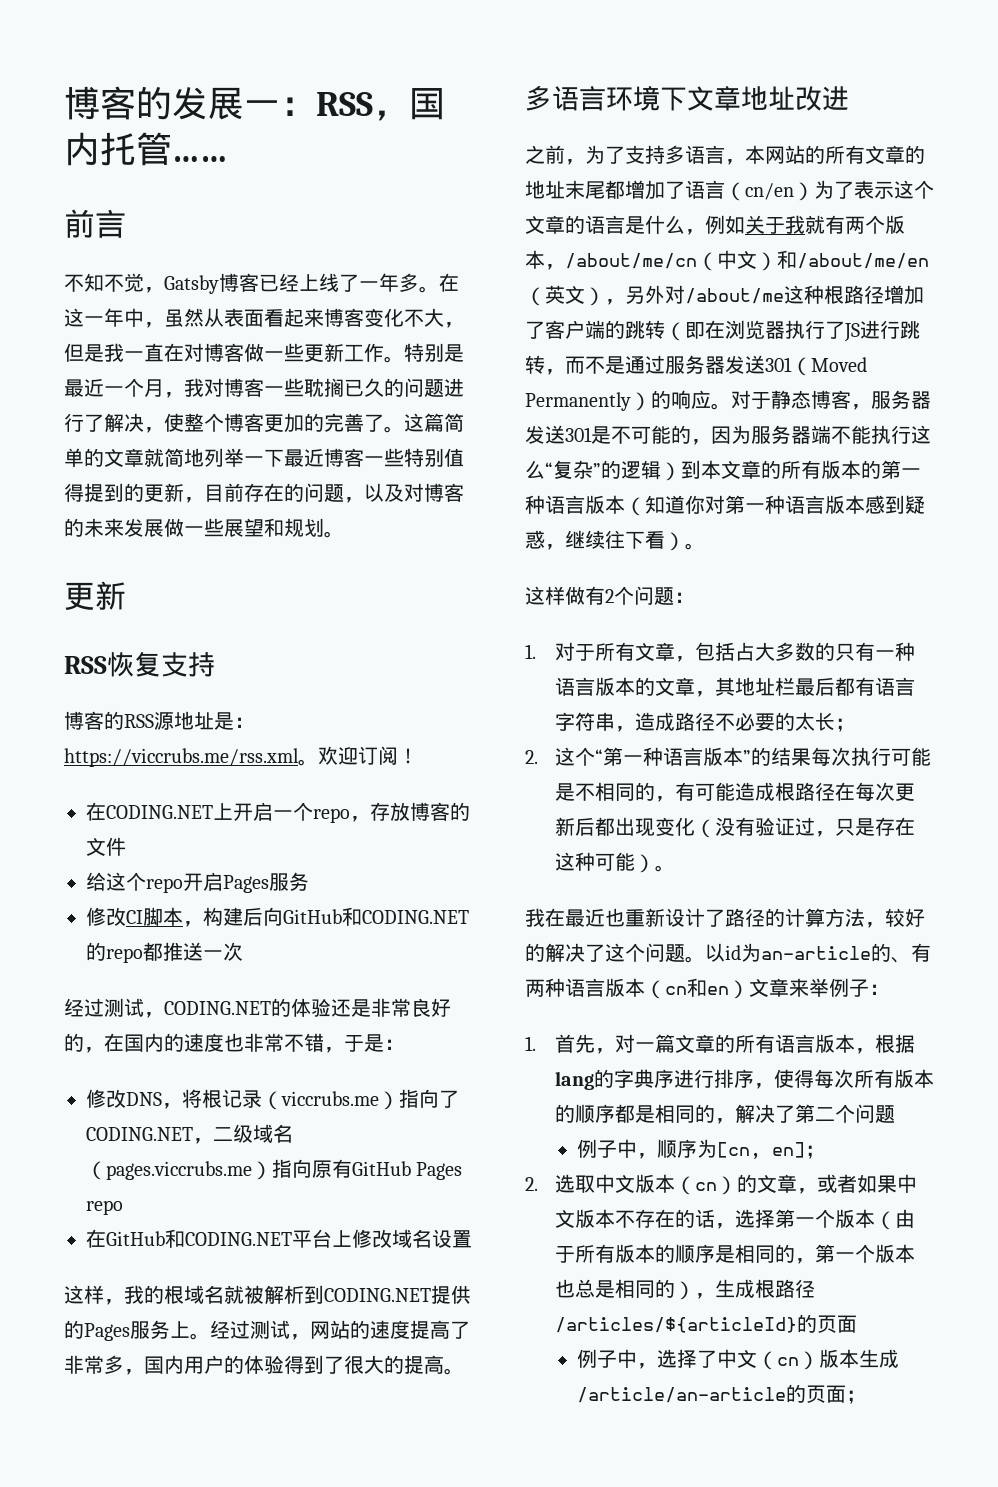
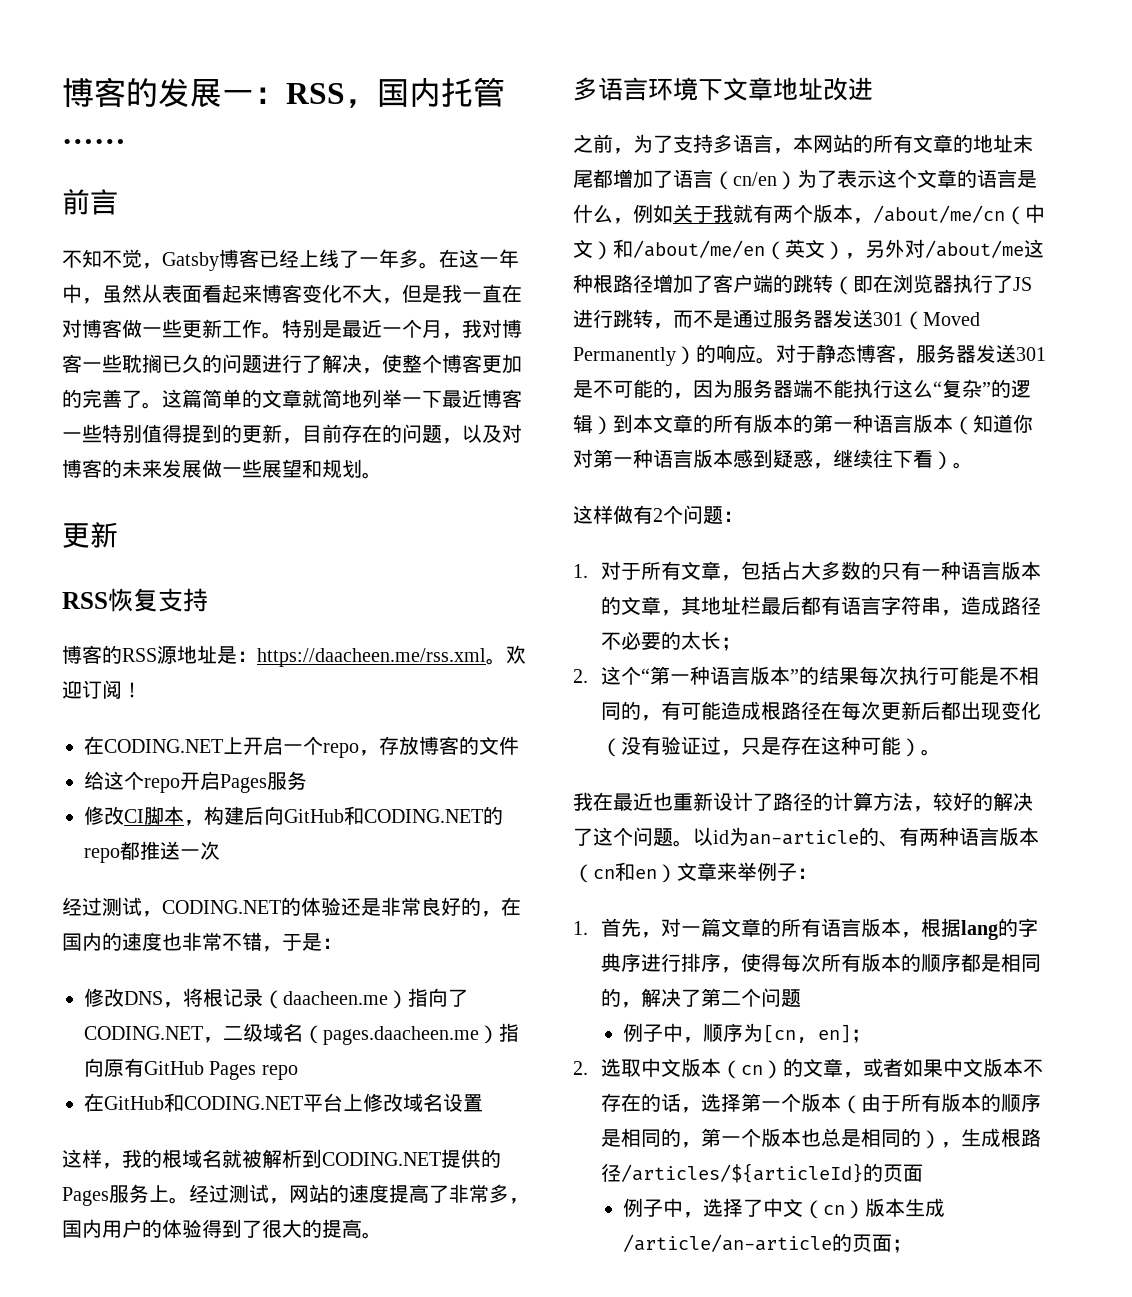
- 博客的RSS源地址是：https://viccrubs.me/rss.xml。
+ 博客的RSS源地址是：https://daacheen.me/rss.xml。
- 修改DNS，将根记录（viccrubs.me）指向了CODING.NET，二级域名（pages.viccrubs.me）指向原有GitHub Pages repo
+ 修改DNS，将根记录（daacheen.me）指向了CODING.NET，二级域名（pages.daacheen.me）指向原有GitHub Pages repo

